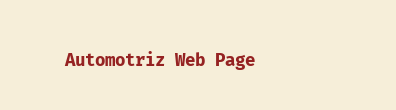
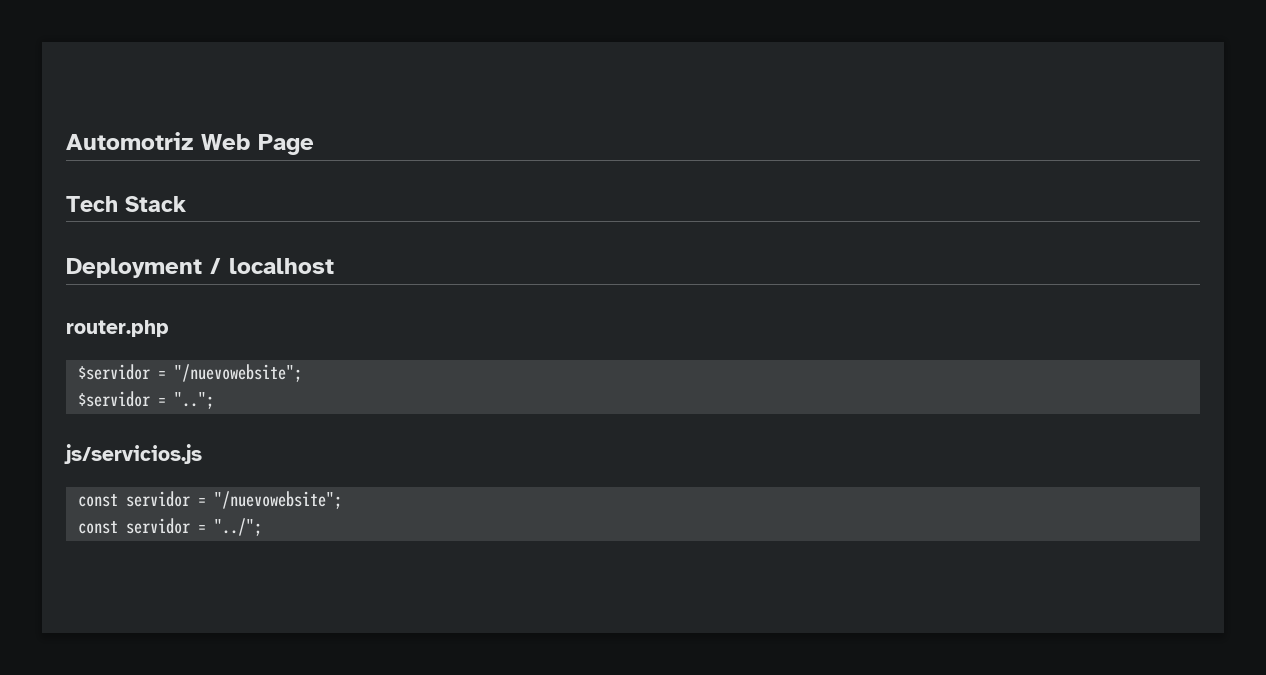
+ Tech Stack
+ Deployment / localhost
+ router.php
+ $servidor = "/nuevowebsite";
+ $servidor = "..";
+ js/servicios.js
+ const servidor = "/nuevowebsite";
+ const servidor = "../";

